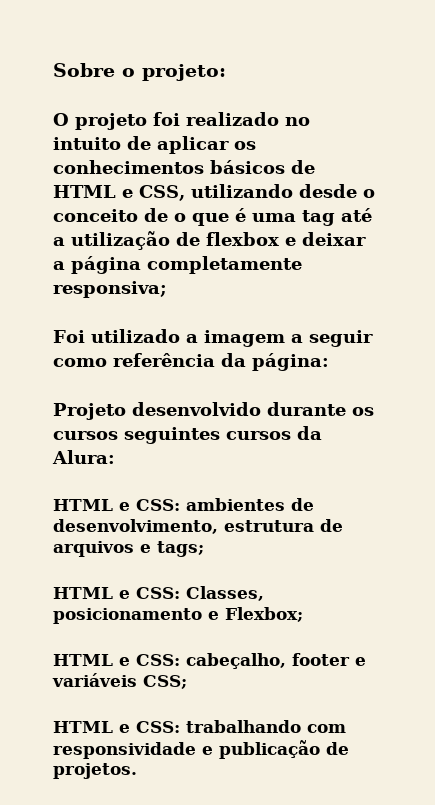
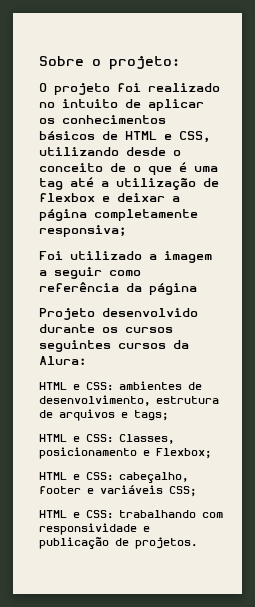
- Foi utilizado a imagem a seguir como referência da página:
+ Foi utilizado a imagem a seguir como referência da página

